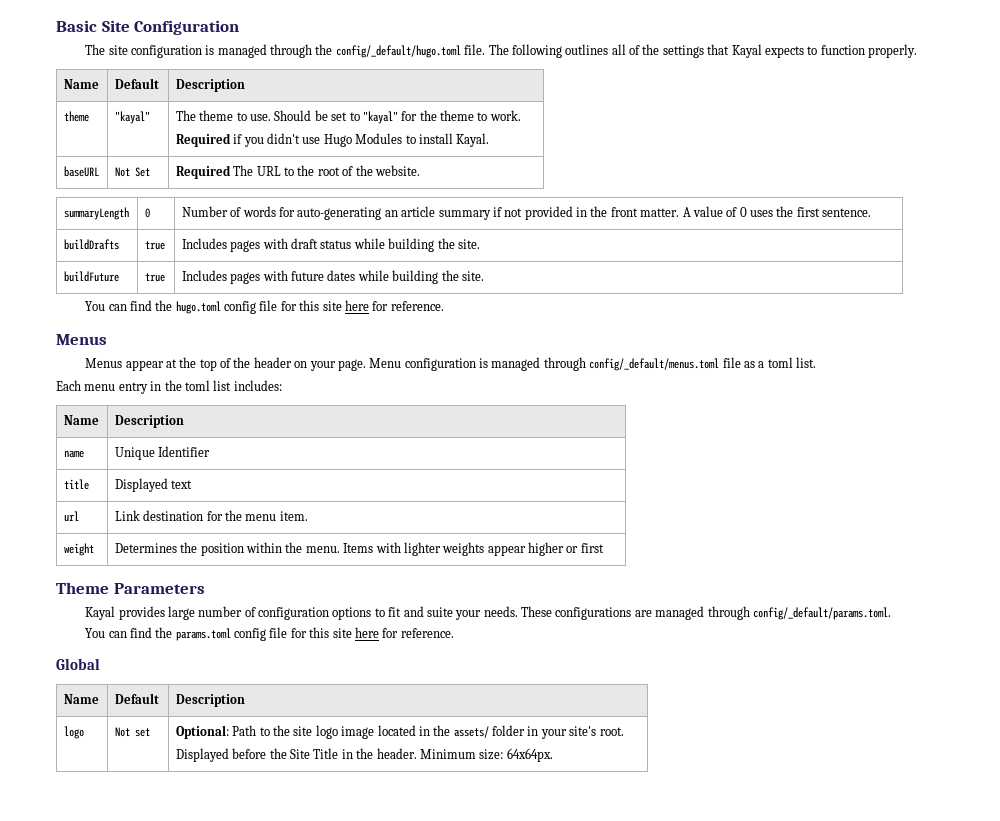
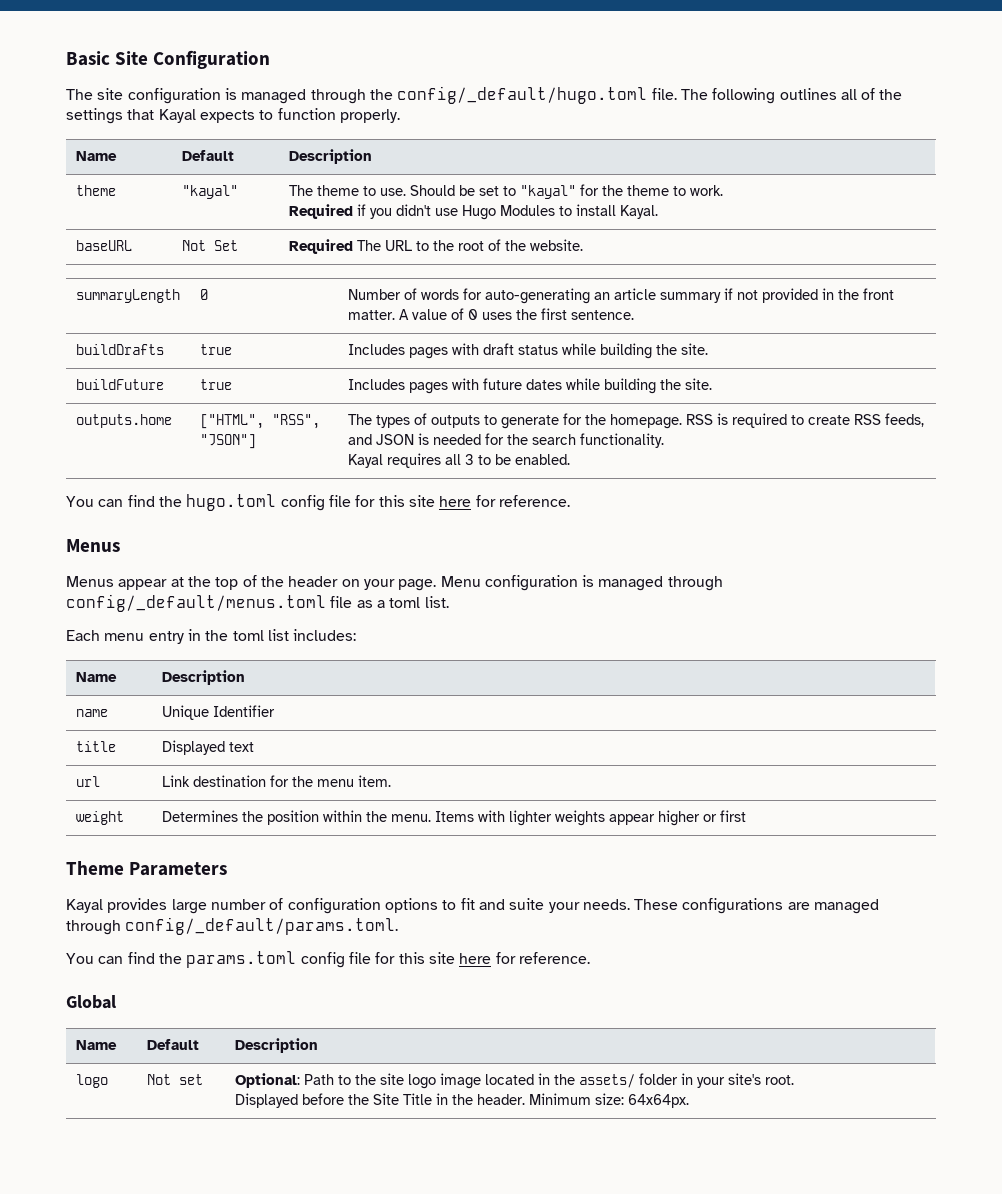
+ outputs.home | ["HTML", "RSS", "JSON"] | The types of outputs to generate for the homepage. RSS is required to create RSS feeds, and JSON is needed for the search functionality.
+ Kayal requires all 3 to be enabled.

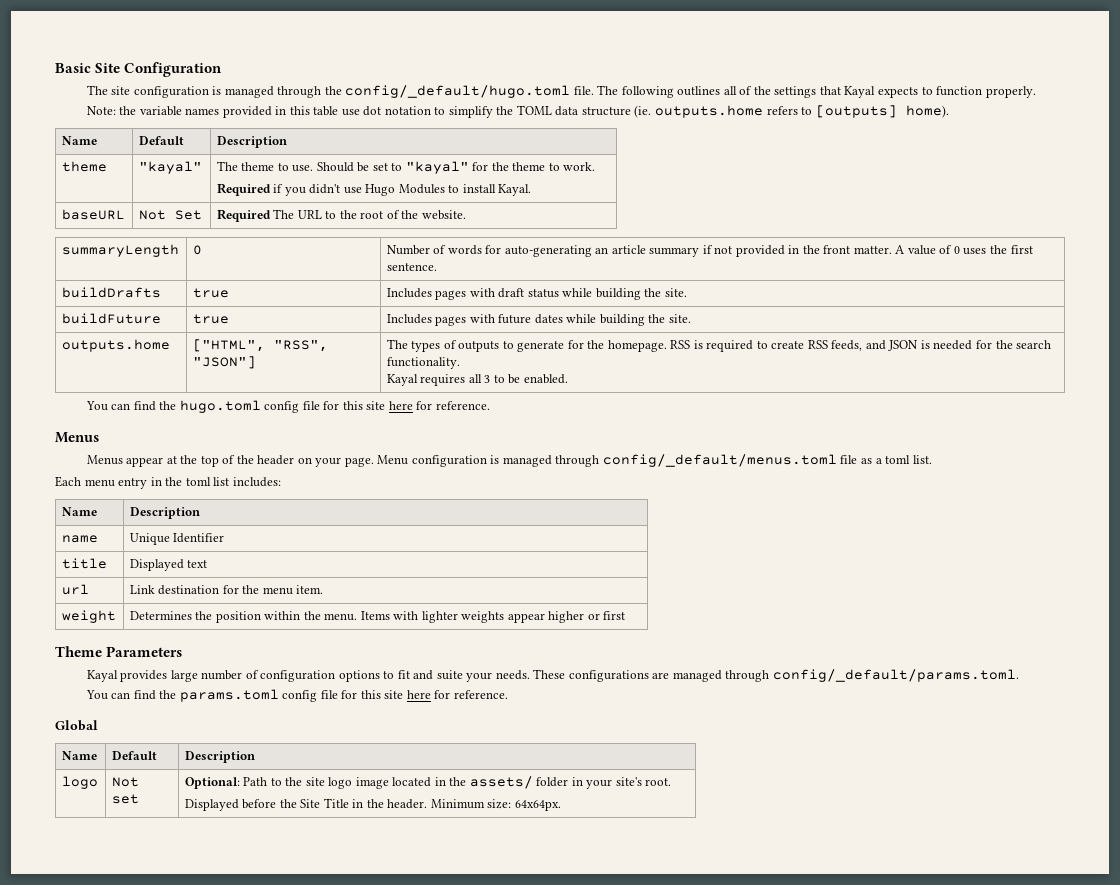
+ Note: the variable names provided in this table use dot notation to simplify the TOML data structure (ie. outputs.home refers to [outputs] home).

